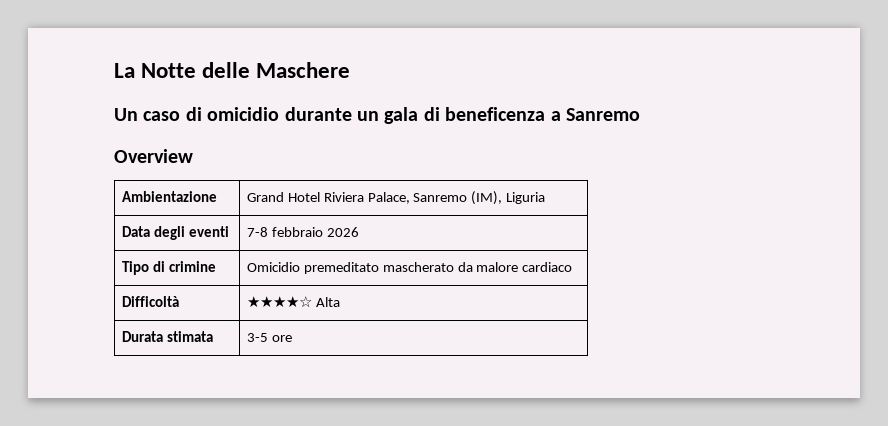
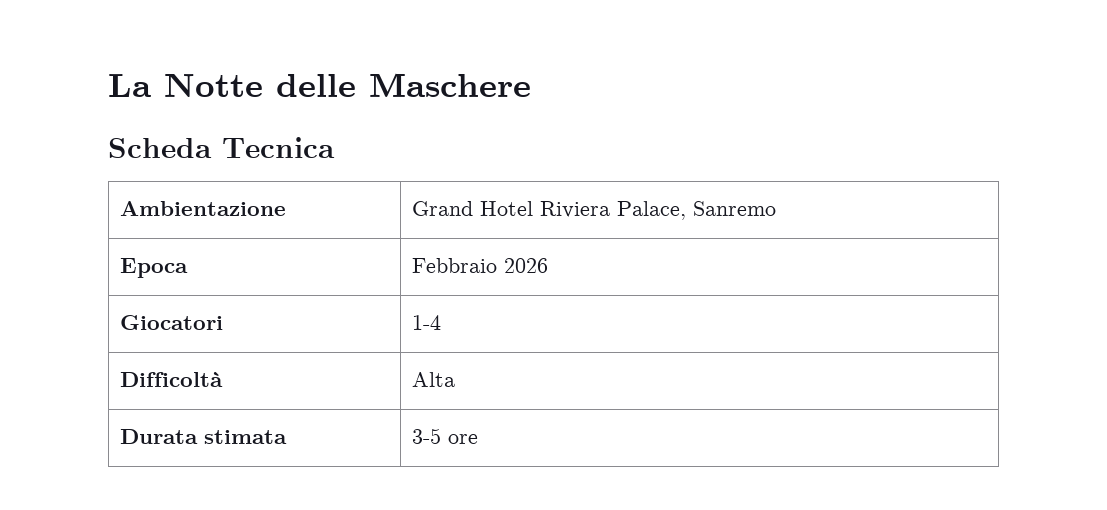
- Un caso di omicidio durante un gala di beneficenza a Sanremo
- Overview
+ Scheda Tecnica
- Ambientazione | Grand Hotel Riviera Palace, Sanremo (IM), Liguria
- Data degli eventi | 7-8 febbraio 2026
- Tipo di crimine | Omicidio premeditato mascherato da malore cardiaco
+ Ambientazione | Grand Hotel Riviera Palace, Sanremo
+ Epoca | Febbraio 2026
+ Giocatori | 1-4
- Difficoltà | ★★★★☆ Alta
+ Difficoltà | Alta

